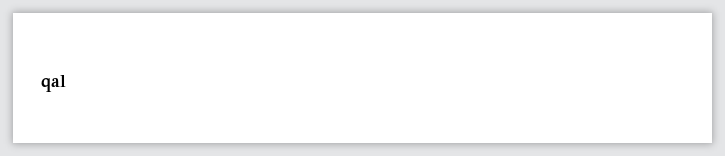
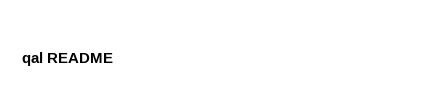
- qal
+ qal README

